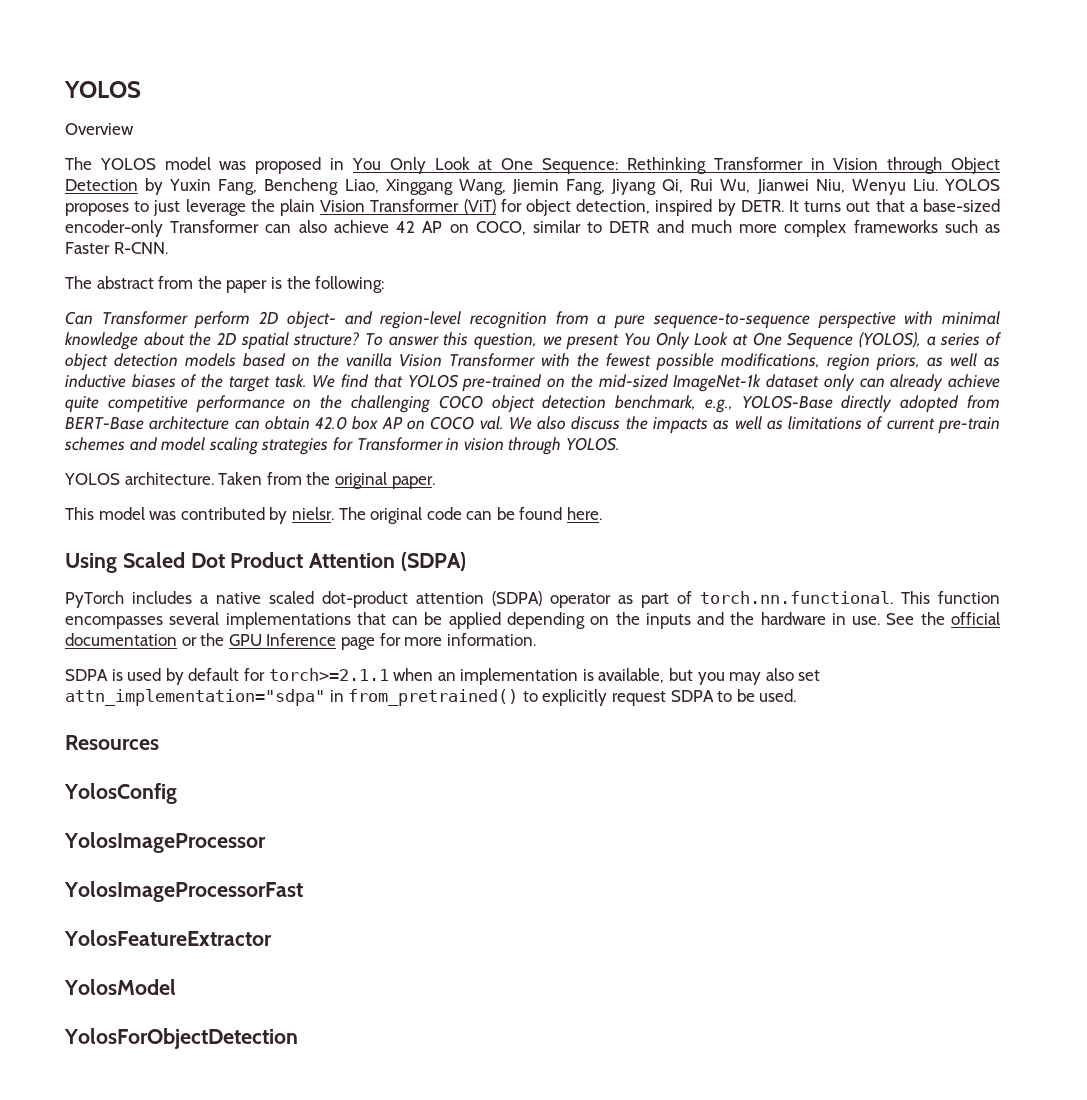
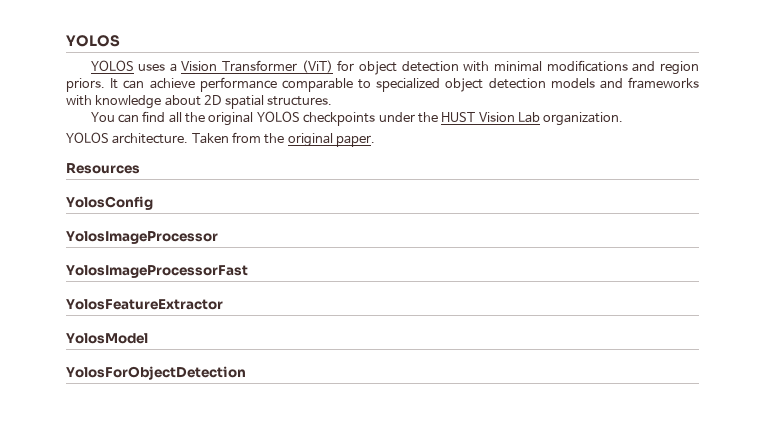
- Overview
- The YOLOS model was proposed in You Only Look at One Sequence: Rethinking Transformer in Vision through Object Detection by Yuxin Fang, Bencheng Liao, Xinggang Wang, Jiemin Fang, Jiyang Qi, Rui Wu, Jianwei Niu, Wenyu Liu. YOLOS proposes to just leverage the plain Vision Transformer (ViT) for object detection, inspired by DETR. It turns out that a base-sized encoder-only Transformer can also achieve 42 AP on COCO, similar to DETR and much more complex frameworks such as Faster R-CNN.
- The abstract from the paper is the following:
- Can Transformer perform 2D object- and region-level recognition from a pure sequence-to-sequence perspective with minimal knowledge about the 2D spatial structure? To answer this question, we present You Only Look at One Sequence (YOLOS), a series of object detection models based on the vanilla Vision Transformer with the fewest possible modifications, region priors, as well as inductive biases of the target task. We find that YOLOS pre-trained on the mid-sized ImageNet-1k dataset only can already achieve quite competitive performance on the challenging COCO object detection benchmark, e.g., YOLOS-Base directly adopted from BERT-Base architecture can obtain 42.0 box AP on COCO val. We also discuss the impacts as well as limitations of current pre-train schemes and model scaling strategies for Transformer in vision through YOLOS.
+ YOLOS uses a Vision Transformer (ViT) for object detection with minimal modifications and region priors. It can achieve performance comparable to specialized object detection models and frameworks with knowledge about 2D spatial structures.
+ You can find all the original YOLOS checkpoints under the HUST Vision Lab organization.
- This model was contributed by nielsr. The original code can be found here.
- Using Scaled Dot Product Attention (SDPA)
- PyTorch includes a native scaled dot-product attention (SDPA) operator as part of torch.nn.functional. This function encompasses several implementations that can be applied depending on the inputs and the hardware in use. See the official documentation or the GPU Inference page for more information.
- SDPA is used by default for torch>=2.1.1 when an implementation is available, but you may also set attn_implementation="sdpa" in from_pretrained() to explicitly request SDPA to be used.

